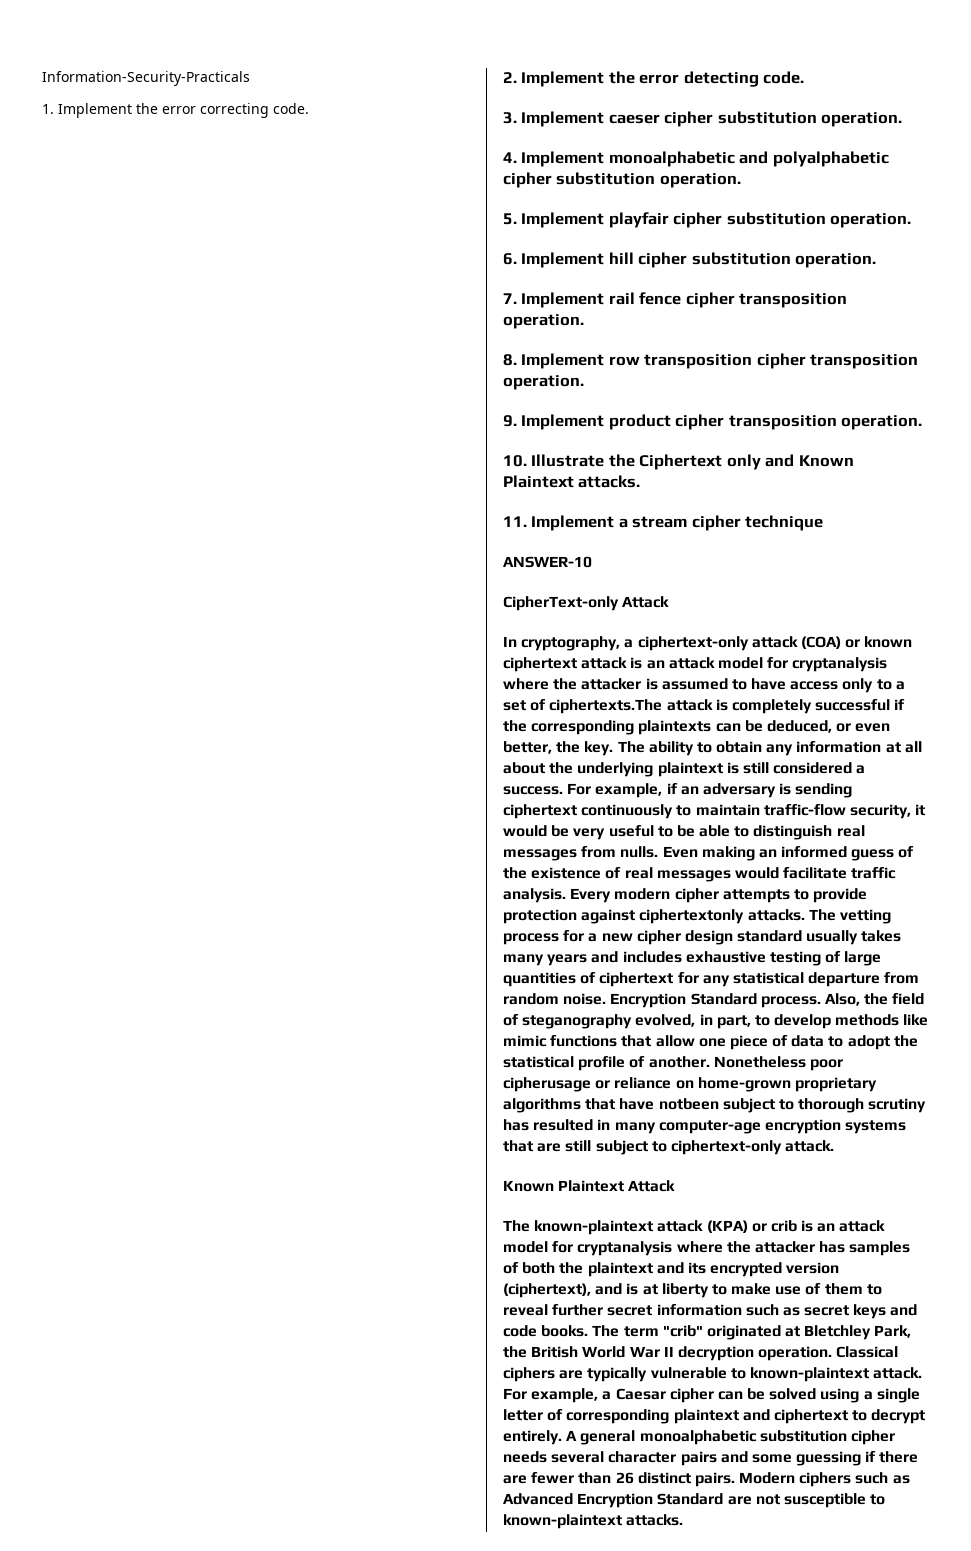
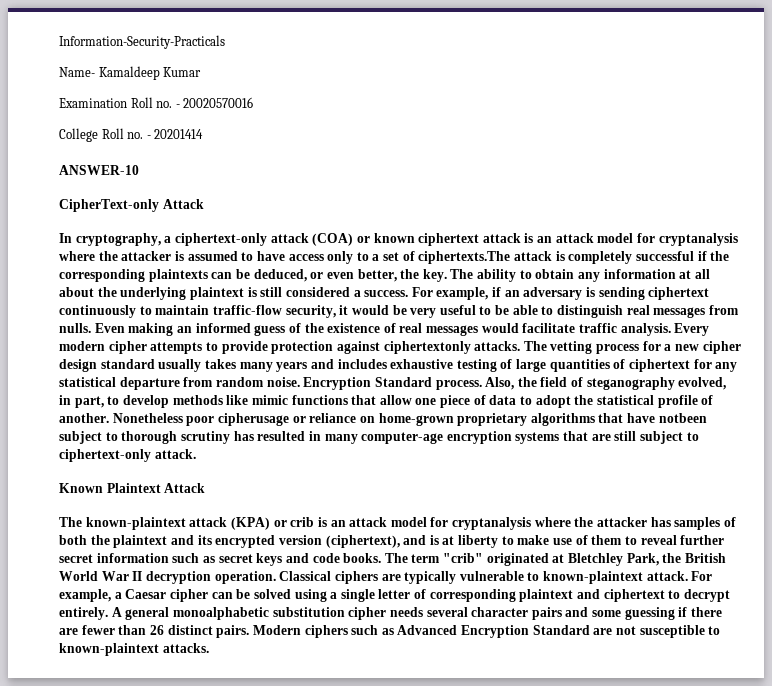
- 1. Implement the error correcting code.
- 2. Implement the error detecting code.
- 3. Implement caeser cipher substitution operation.
- 4. Implement monoalphabetic and polyalphabetic cipher substitution operation.
- 5. Implement playfair cipher substitution operation.
- 6. Implement hill cipher substitution operation.
- 7. Implement rail fence cipher transposition operation.
- 8. Implement row transposition cipher transposition operation.
- 9. Implement product cipher transposition operation.
- 10. Illustrate the Ciphertext only and Known Plaintext attacks.
- 11. Implement a stream cipher technique
+ Name- Kamaldeep Kumar
+ Examination Roll no. - 20020570016
+ College Roll no. - 20201414

